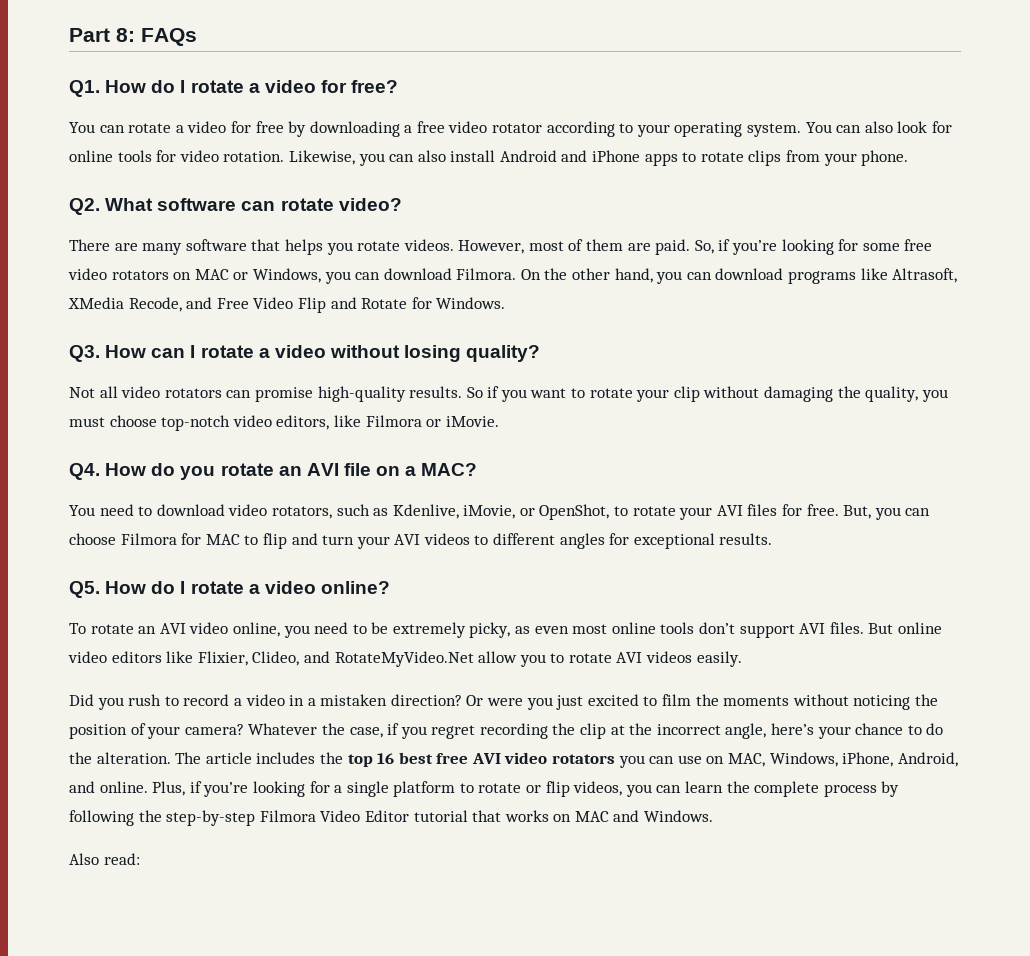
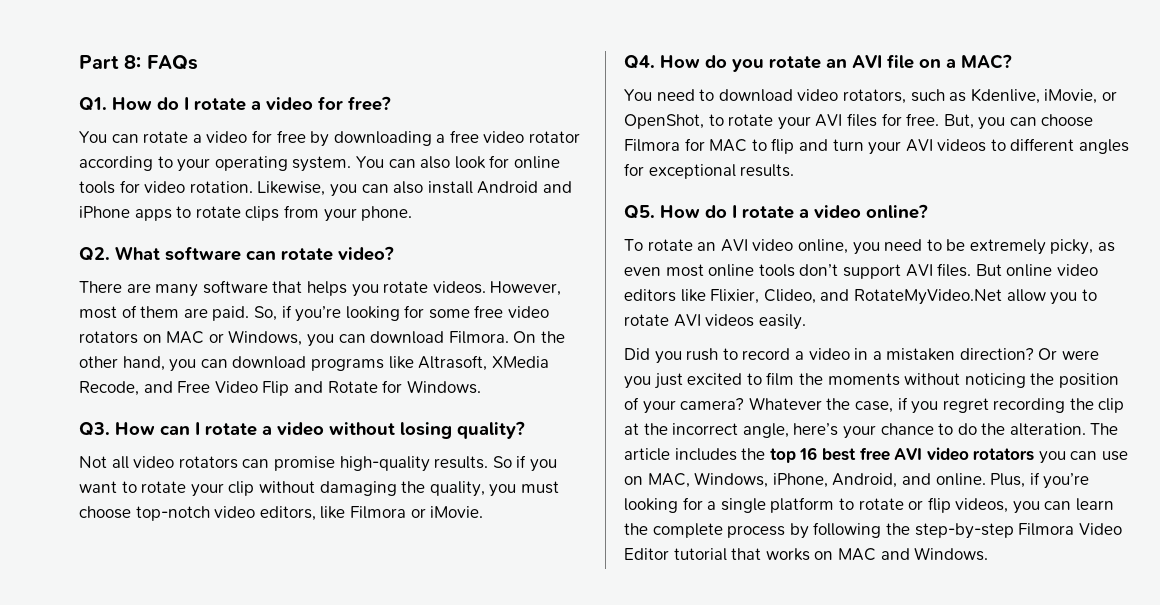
- Also read:

